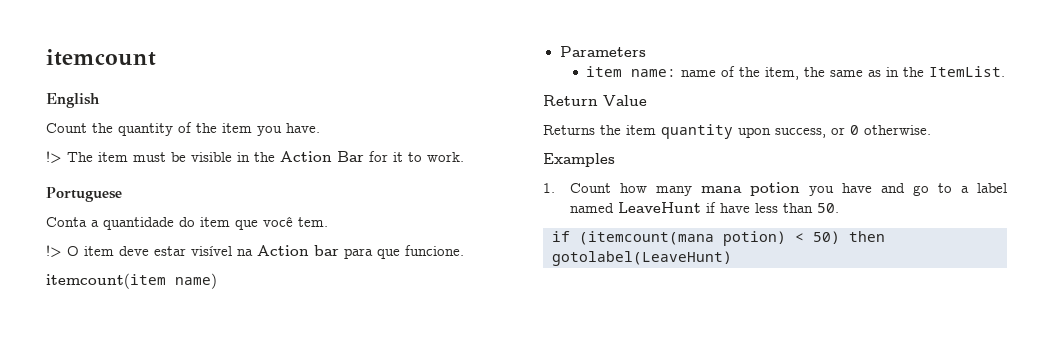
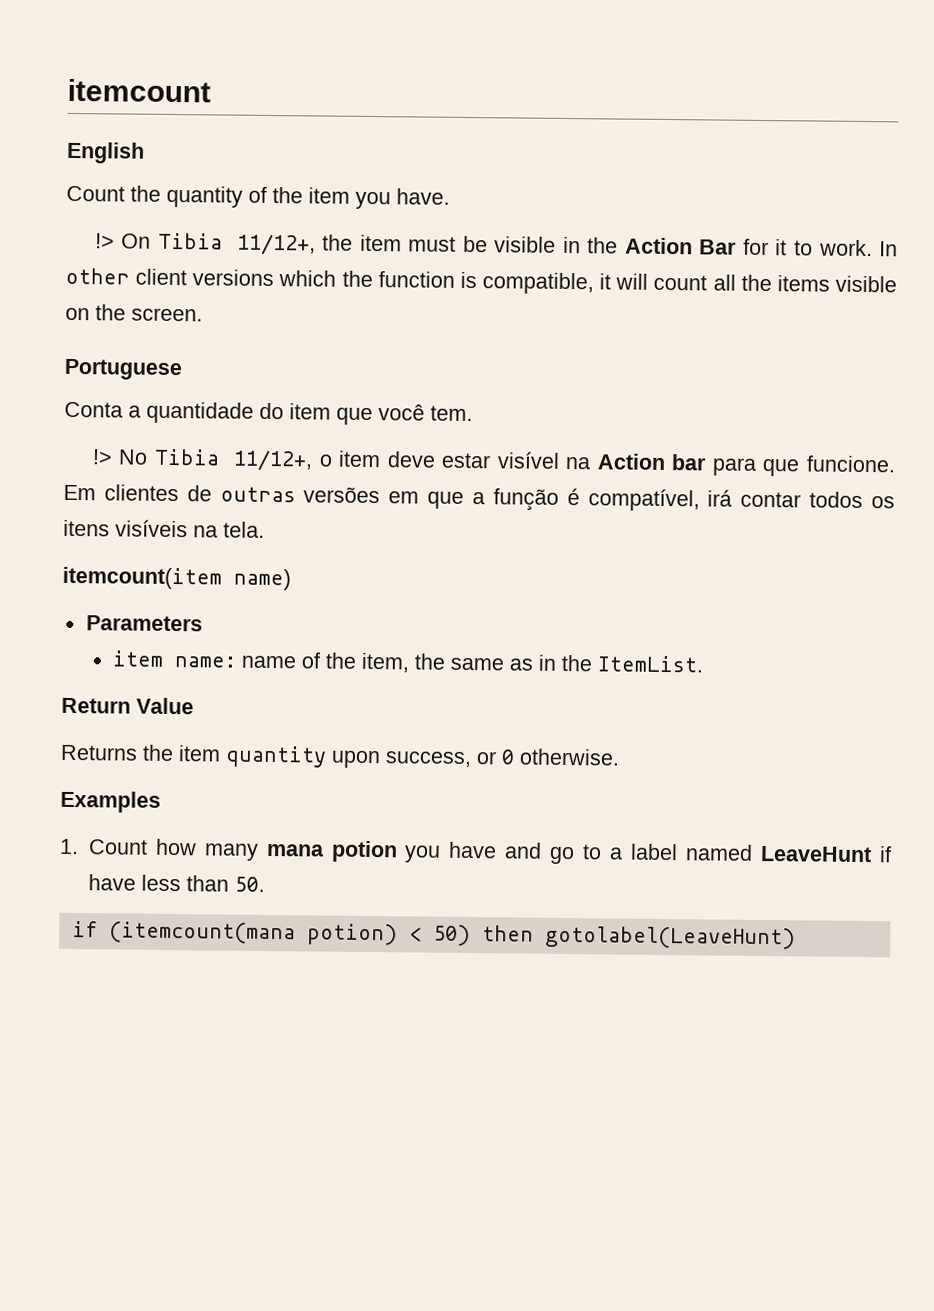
- !> The item must be visible in the Action Bar for it to work.
+ !> On Tibia 11/12+, the item must be visible in the Action Bar for it to work. In other client versions which the function is compatible, it will count all the items visible on the screen.
- !> O item deve estar visível na Action bar para que funcione.
+ !> No Tibia 11/12+, o item deve estar visível na Action bar para que funcione. Em clientes de outras versões em que a função é compatível, irá contar todos os itens visíveis na tela.

